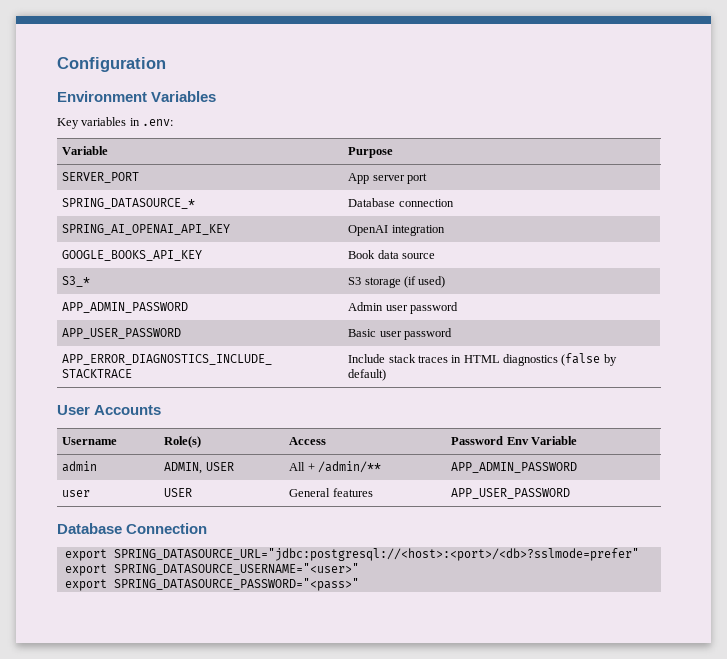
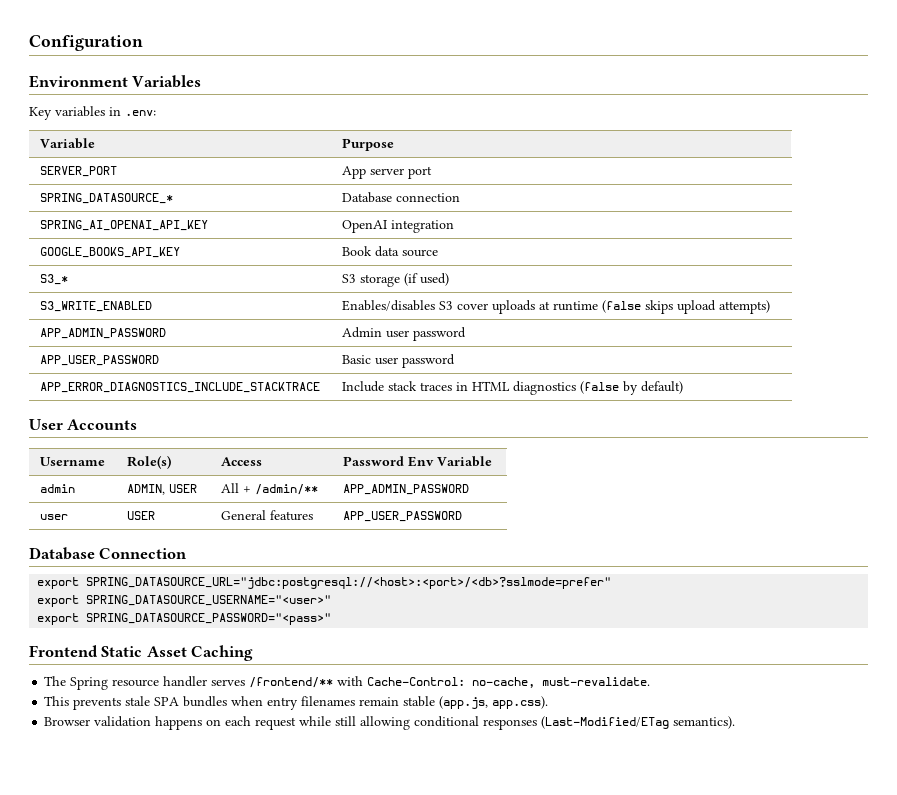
+ S3_WRITE_ENABLED | Enables/disables S3 cover uploads at runtime (false skips upload attempts)
+ Frontend Static Asset Caching
+ The Spring resource handler serves /frontend/** with Cache-Control: no-cache, must-revalidate.
+ This prevents stale SPA bundles when entry filenames remain stable (app.js, app.css).
+ Browser validation happens on each request while still allowing conditional responses (Last-Modified/ETag semantics).

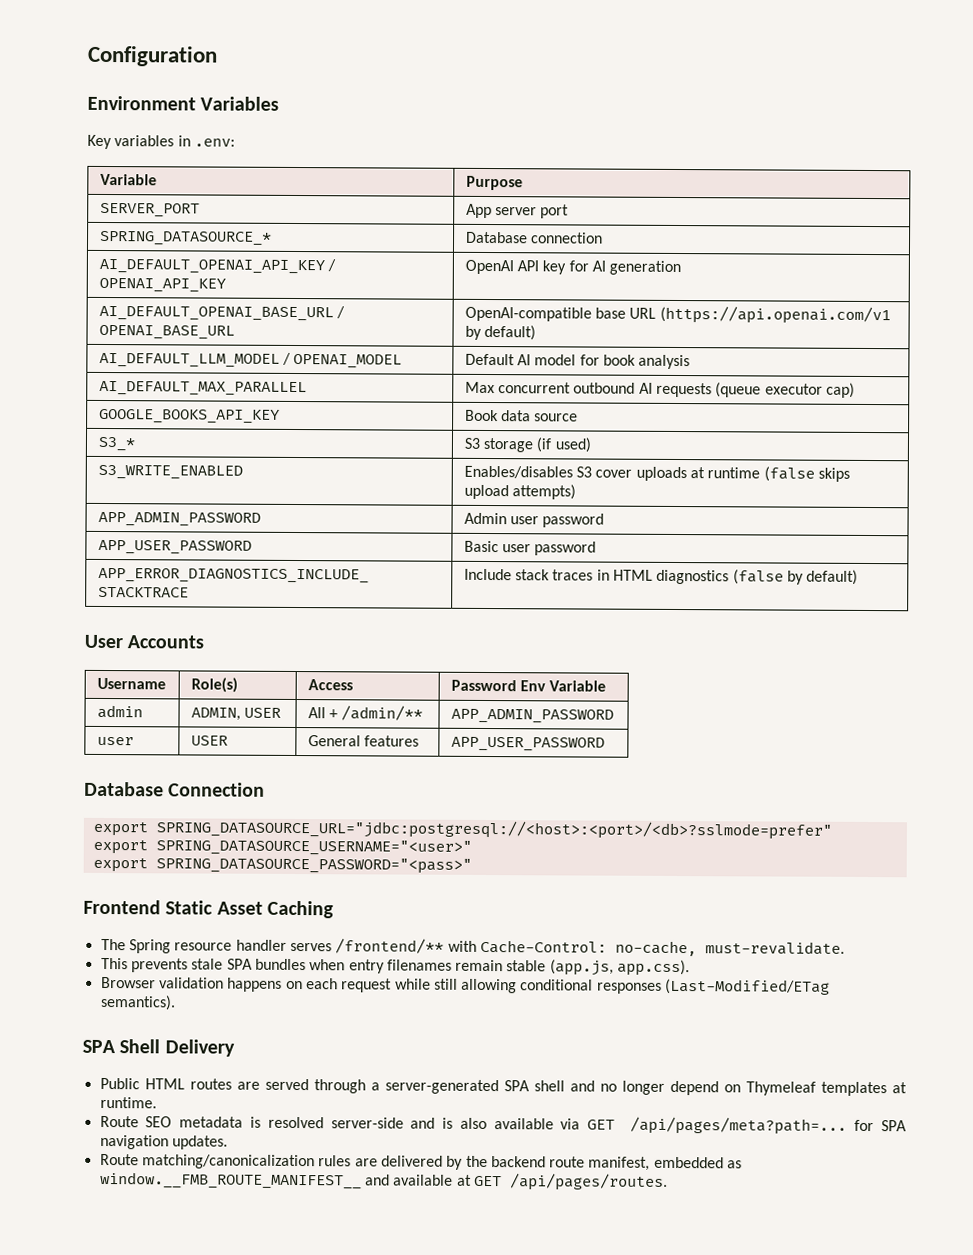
- SPRING_AI_OPENAI_API_KEY | OpenAI integration
+ AI_DEFAULT_OPENAI_API_KEY / OPENAI_API_KEY | OpenAI API key for AI generation
+ AI_DEFAULT_OPENAI_BASE_URL / OPENAI_BASE_URL | OpenAI-compatible base URL (https://api.openai.com/v1 by default)
+ AI_DEFAULT_LLM_MODEL / OPENAI_MODEL | Default AI model for book analysis
+ AI_DEFAULT_MAX_PARALLEL | Max concurrent outbound AI requests (queue executor cap)
+ SPA Shell Delivery
+ Public HTML routes are served through a server-generated SPA shell and no longer depend on Thymeleaf templates at runtime.
+ Route SEO metadata is resolved server-side and is also available via GET /api/pages/meta?path=... for SPA navigation updates.
+ Route matching/canonicalization rules are delivered by the backend route manifest, embedded as window.__FMB_ROUTE_MANIFEST__ and available at GET /api/pages/routes.

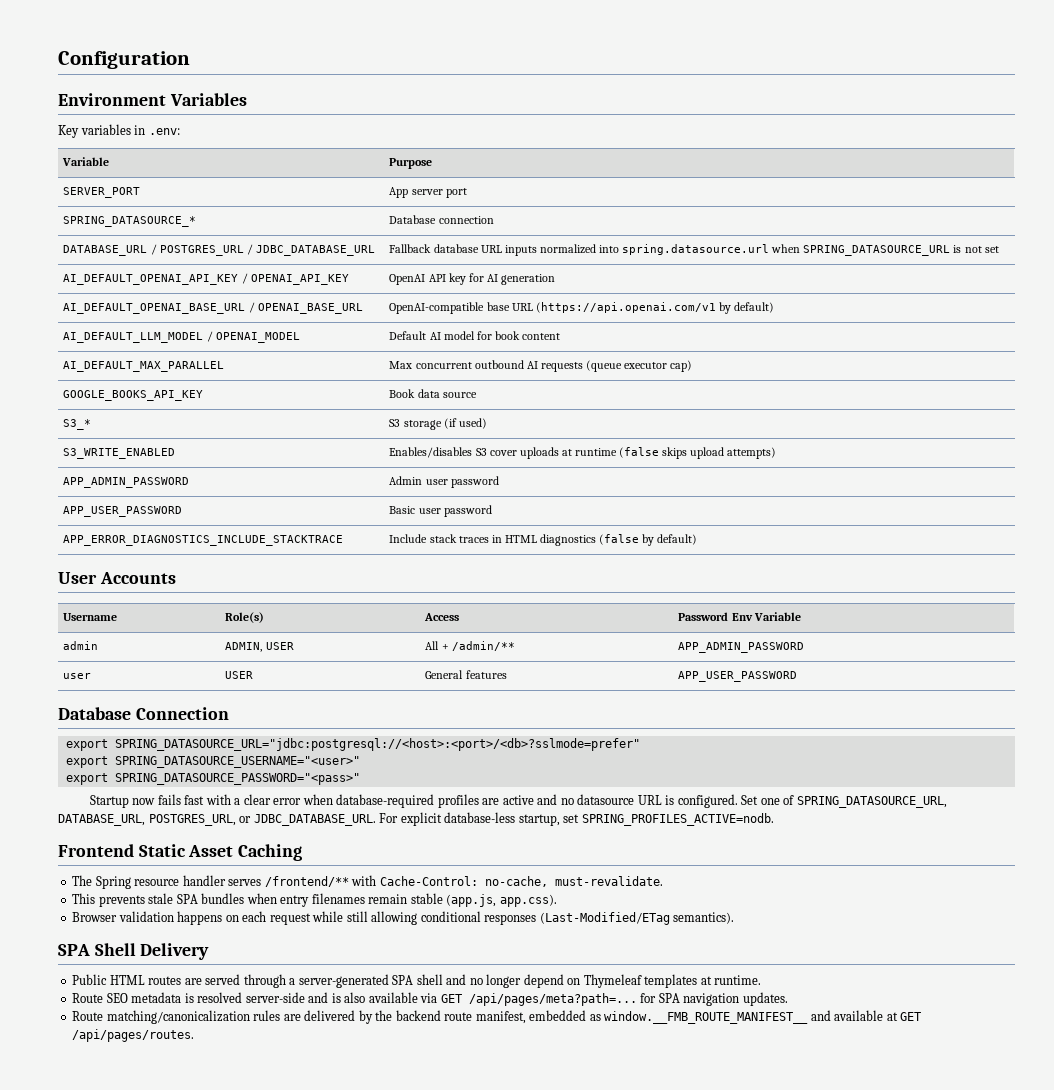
+ DATABASE_URL / POSTGRES_URL / JDBC_DATABASE_URL | Fallback database URL inputs normalized into spring.datasource.url when SPRING_DATASOURCE_URL is not set
- AI_DEFAULT_LLM_MODEL / OPENAI_MODEL | Default AI model for book analysis
+ AI_DEFAULT_LLM_MODEL / OPENAI_MODEL | Default AI model for book content
+ Startup now fails fast with a clear error when database-required profiles are active and no datasource URL is configured. Set one of SPRING_DATASOURCE_URL, DATABASE_URL, POSTGRES_URL, or JDBC_DATABASE_URL. For explicit database-less startup, set SPRING_PROFILES_ACTIVE=nodb.

